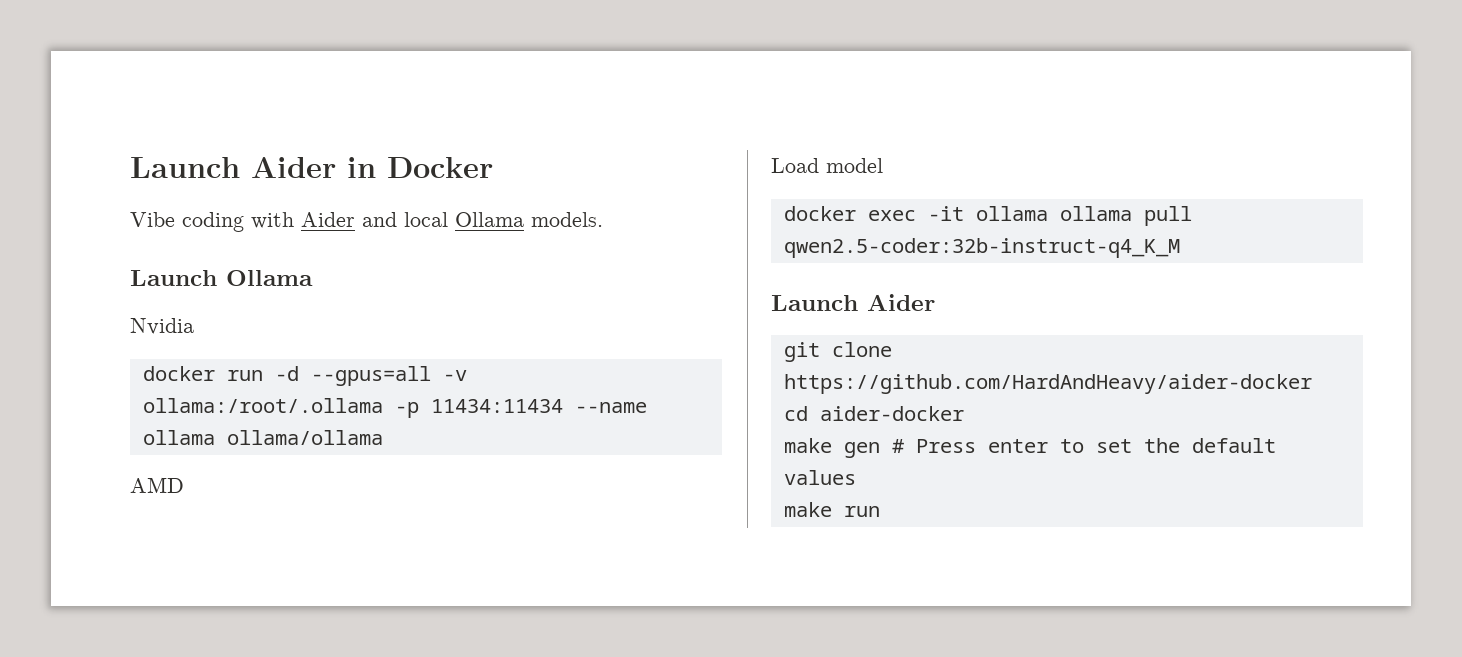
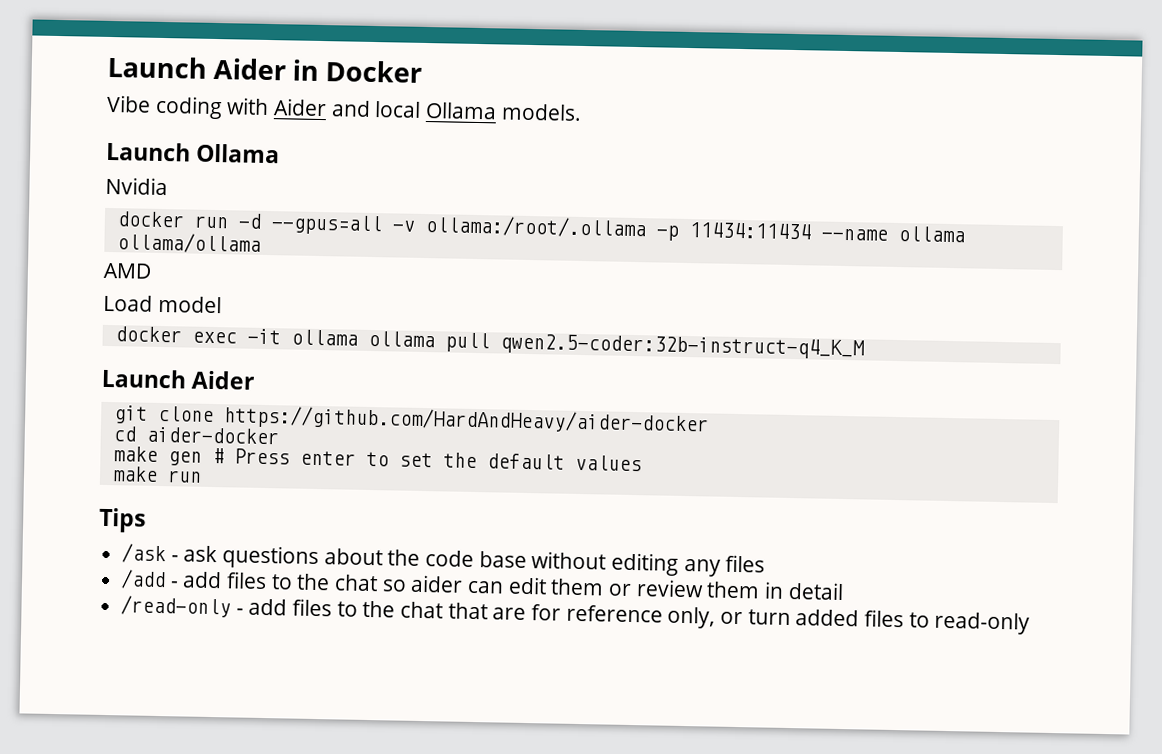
+ Tips
+ /ask - ask questions about the code base without editing any files
+ /add - add files to the chat so aider can edit them or review them in detail
+ /read-only - add files to the chat that are for reference only, or turn added files to read-only

